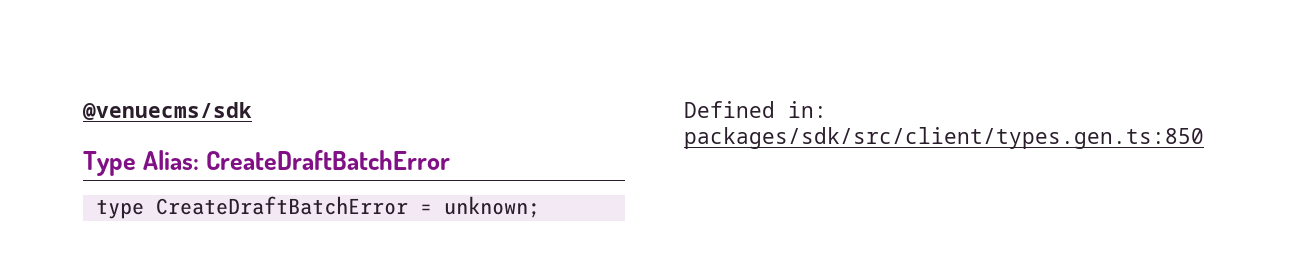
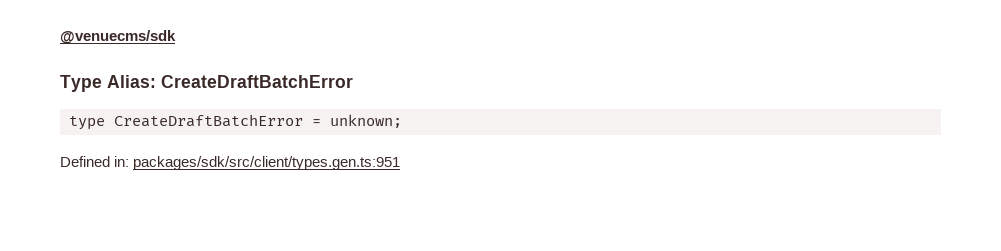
- Defined in: packages/sdk/src/client/types.gen.ts:850
+ Defined in: packages/sdk/src/client/types.gen.ts:951

